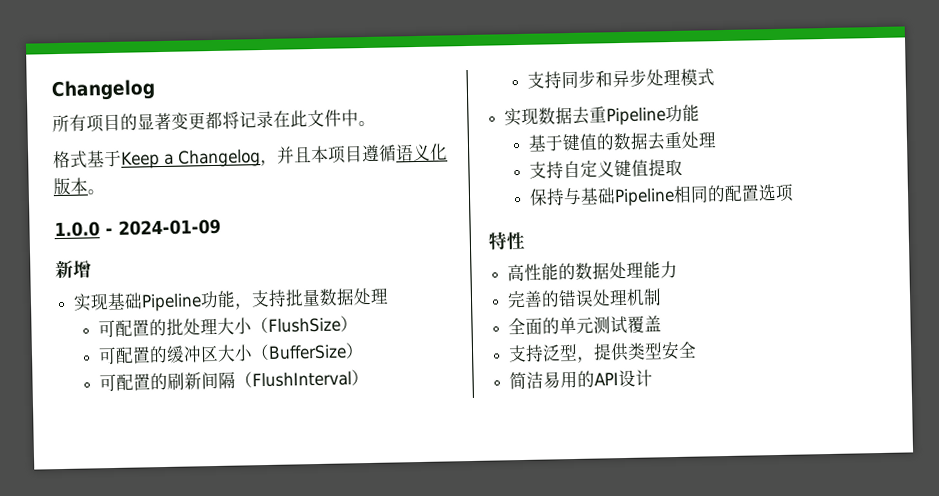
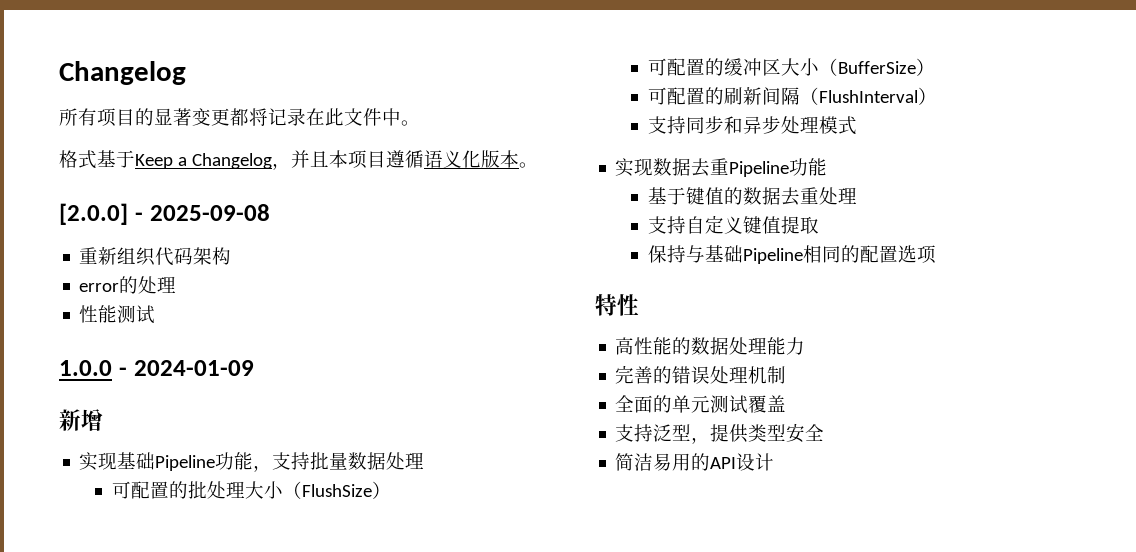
+ [2.0.0] - 2025-09-08
+ 重新组织代码架构
+ error的处理
+ 性能测试

